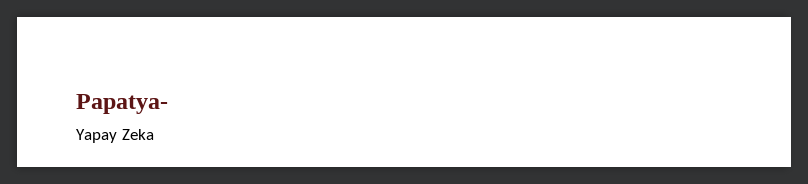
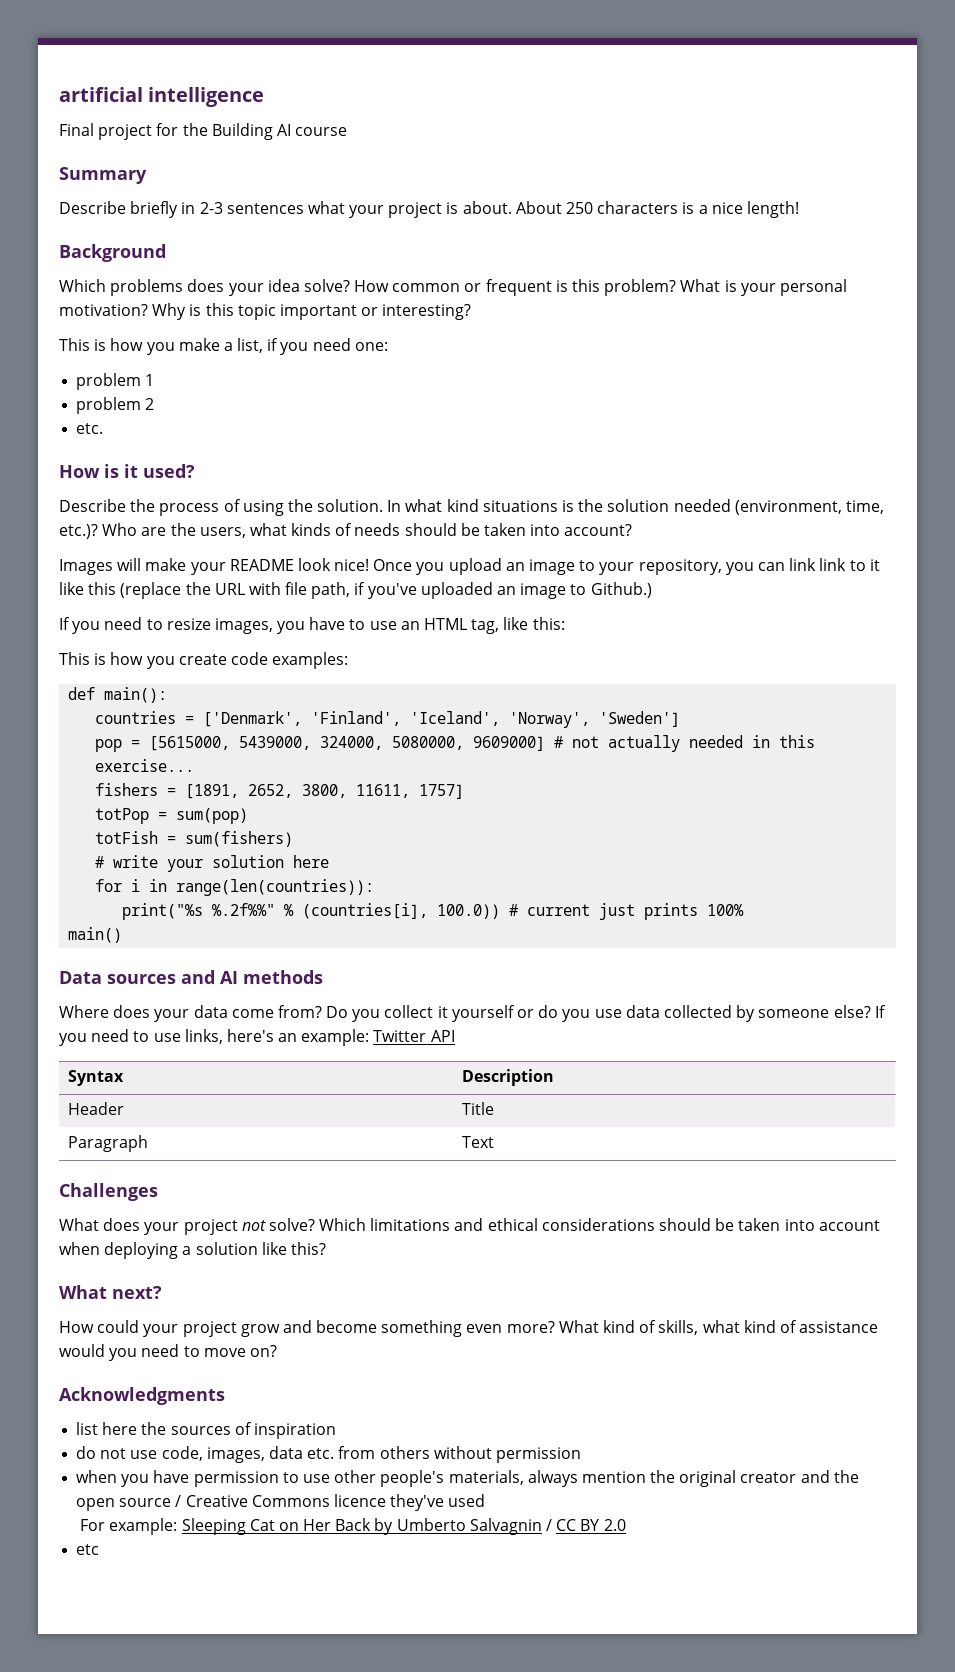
- Papatya-
- Yapay Zeka
+ artificial intelligence
+ Final project for the Building AI course
+ Summary
+ Describe briefly in 2-3 sentences what your project is about. About 250 characters is a nice length!
+ Background
+ Which problems does your idea solve? How common or frequent is this problem? What is your personal motivation? Why is this topic important or interesting?
+ This is how you make a list, if you need one:
+ problem 1
+ problem 2
+ etc.
+ How is it used?
+ Describe the process of using the solution. In what kind situations is the solution needed (environment, time, etc.)? Who are the users, what kinds of needs should be taken into account?
+ Images will make your README look nice! Once you upload an image to your repository, you can link link to it like this (replace the URL with file path, if you've uploaded an image to Github.)
+ If you need to resize images, you have to use an HTML tag, like this:
+ This is how you create code examples:
+ def main():
+ countries = ['Denmark', 'Finland', 'Iceland', 'Norway', 'Sweden']
+ pop = [5615000, 5439000, 324000, 5080000, 9609000] # not actually needed in this exercise...
+ fishers = [1891, 2652, 3800, 11611, 1757]
+ totPop = sum(pop)
+ totFish = sum(fishers)
+ # write your solution here
+ for i in range(len(countries)):
+ print("%s %.2f%%" % (countries[i], 100.0)) # current just prints 100%
+ main()
+ Data sources and AI methods
+ Where does your data come from? Do you collect it yourself or do you use data collected by someone else? If you need to use links, here's an example: Twitter API
+ Syntax | Description
+ Header | Title
+ Paragraph | Text
+ Challenges
+ What does your project not solve? Which limitations and ethical considerations should be taken into account when deploying a solution like this?
+ What next?
+ How could your project grow and become something even more? What kind of skills, what kind of assistance would you need to move on?
+ Acknowledgments
+ list here the sources of inspiration
+ do not use code, images, data etc. from others without permission
+ when you have permission to use other people's materials, always mention the original creator and the open source / Creative Commons licence they've used
+ For example: Sleeping Cat on Her Back by Umberto Salvagnin / CC BY 2.0
+ etc

